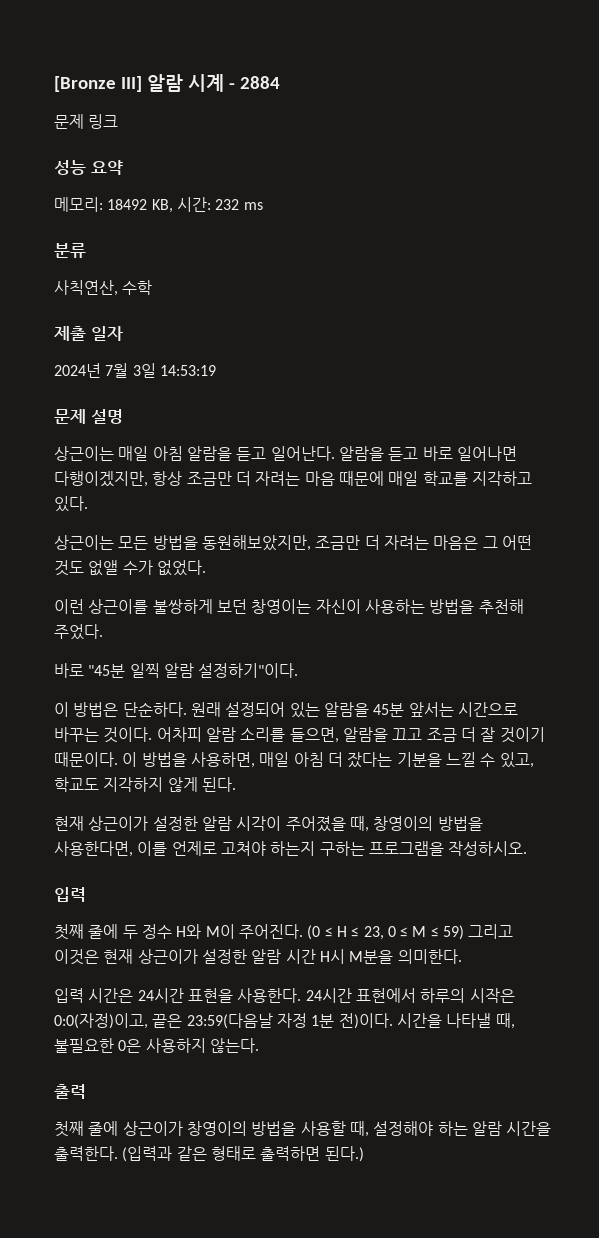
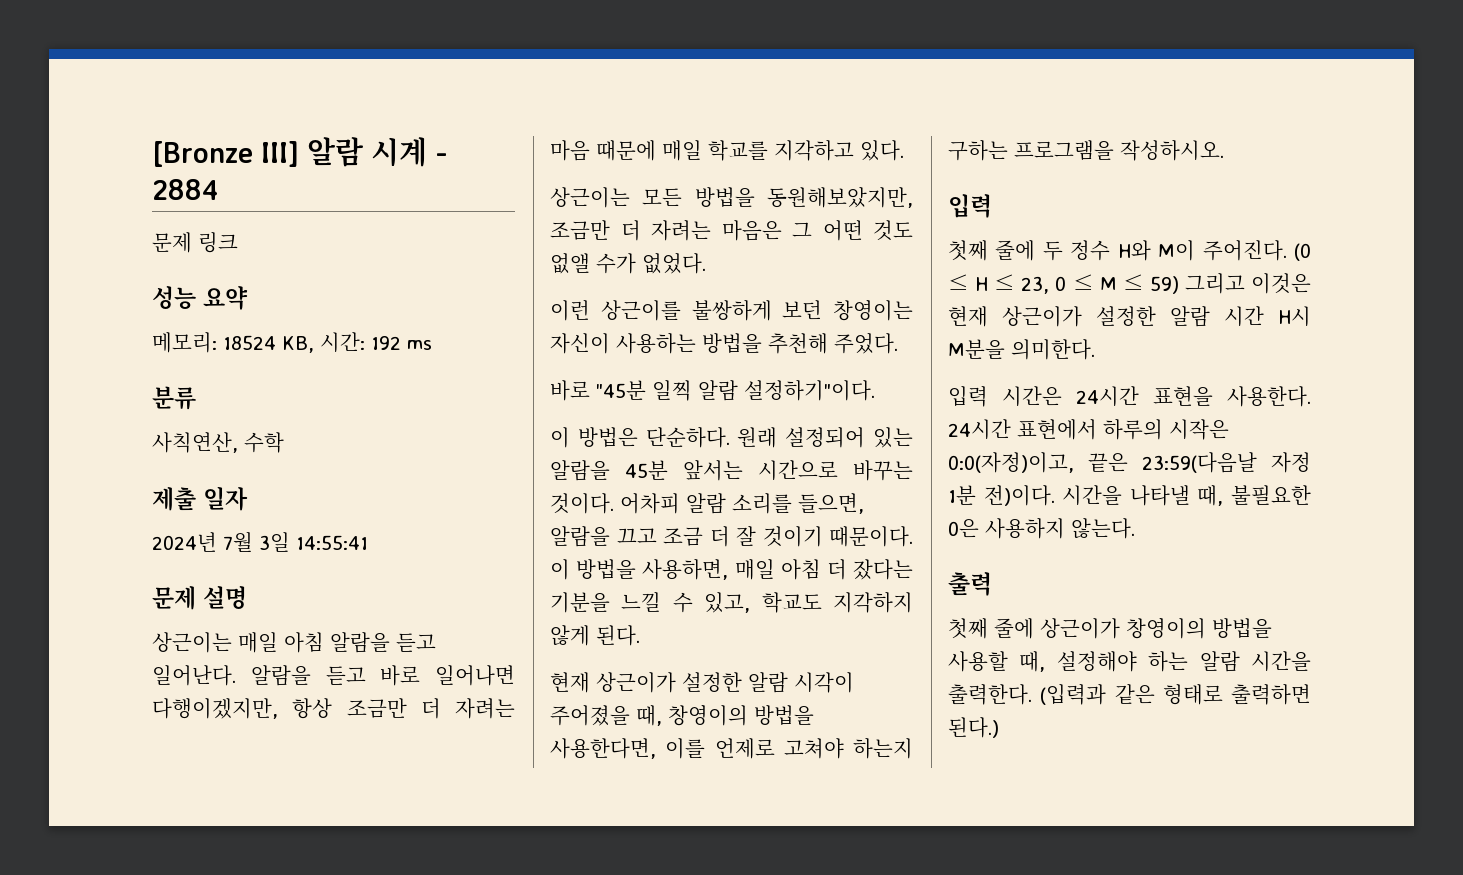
- 메모리: 18492 KB, 시간: 232 ms
+ 메모리: 18524 KB, 시간: 192 ms
- 2024년 7월 3일 14:53:19
+ 2024년 7월 3일 14:55:41

